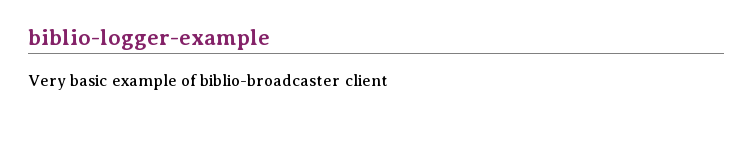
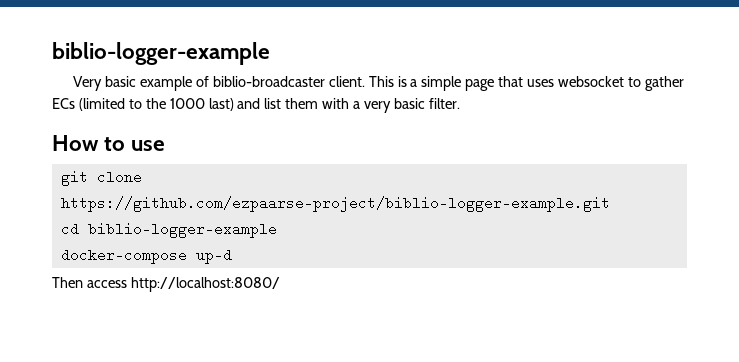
- Very basic example of biblio-broadcaster client
+ Very basic example of biblio-broadcaster client. This is a simple page that uses websocket to gather ECs (limited to the 1000 last) and list them with a very basic filter.
+ How to use
+ git clone https://github.com/ezpaarse-project/biblio-logger-example.git
+ cd biblio-logger-example
+ docker-compose up-d
+ Then access http://localhost:8080/

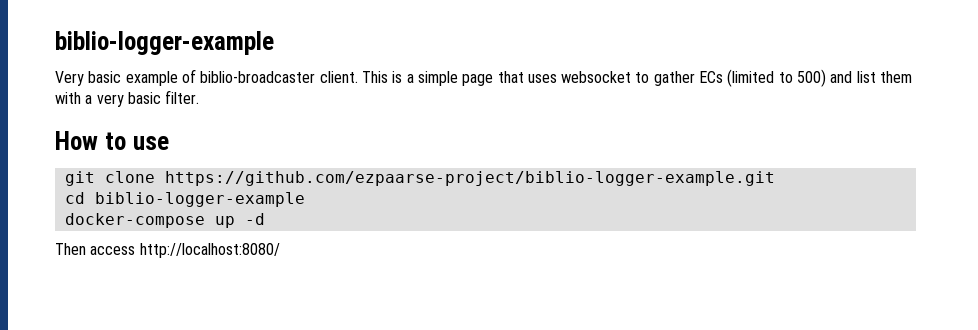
- This is a simple page that uses websocket to gather ECs (limited to the 1000 last) and list them with a very basic filter.
+ This is a simple page that uses websocket to gather ECs (limited to 500) and list them with a very basic filter.
- docker-compose up-d
+ docker-compose up -d

